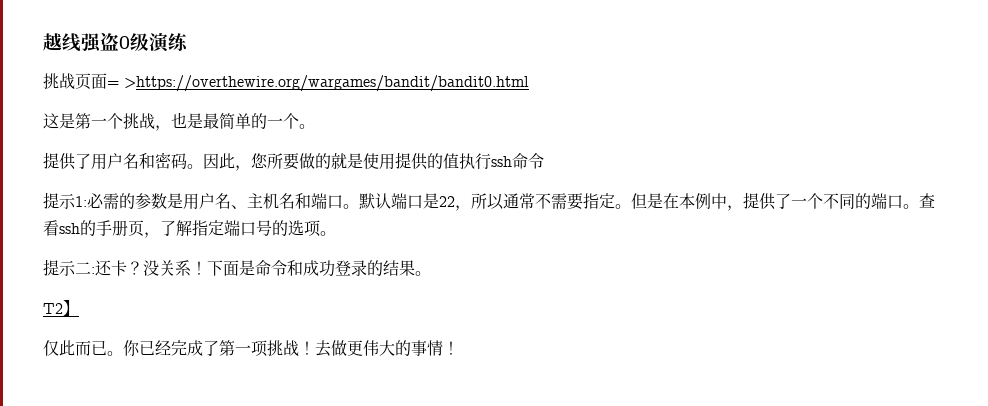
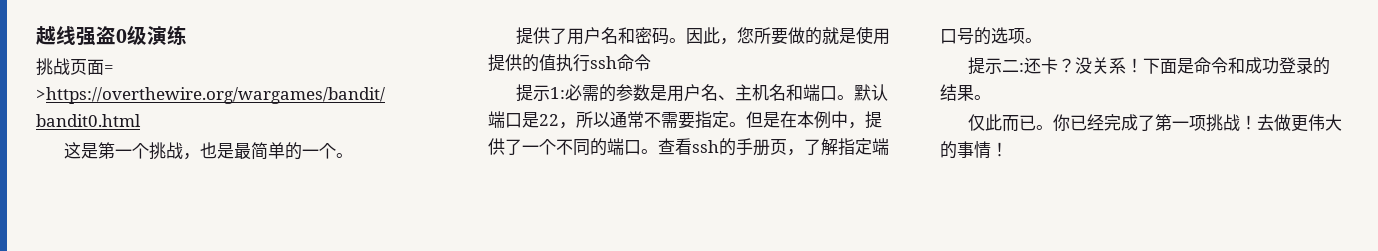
- T2】

